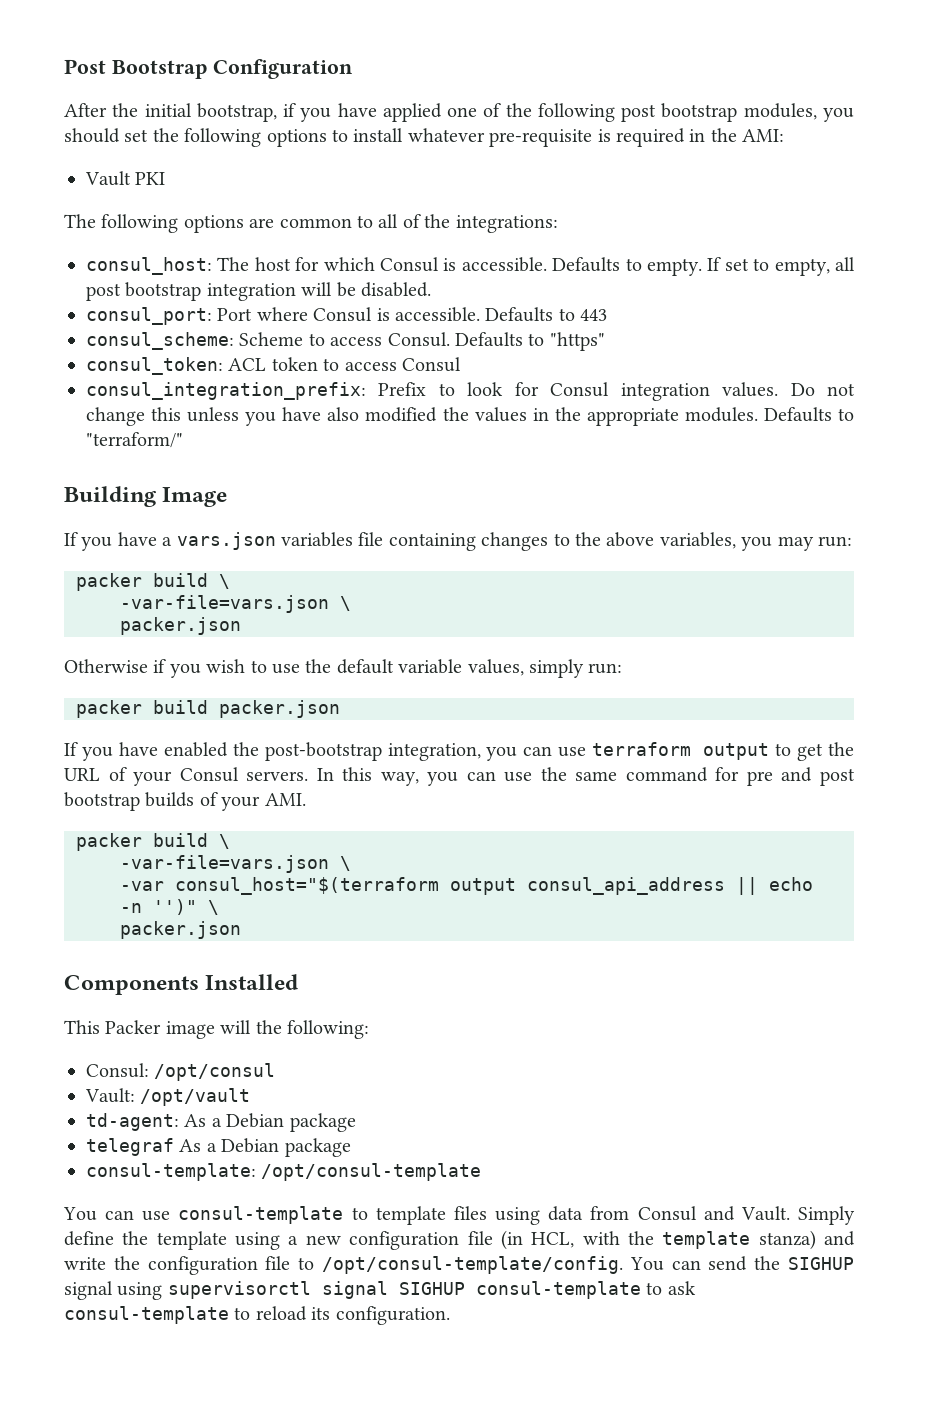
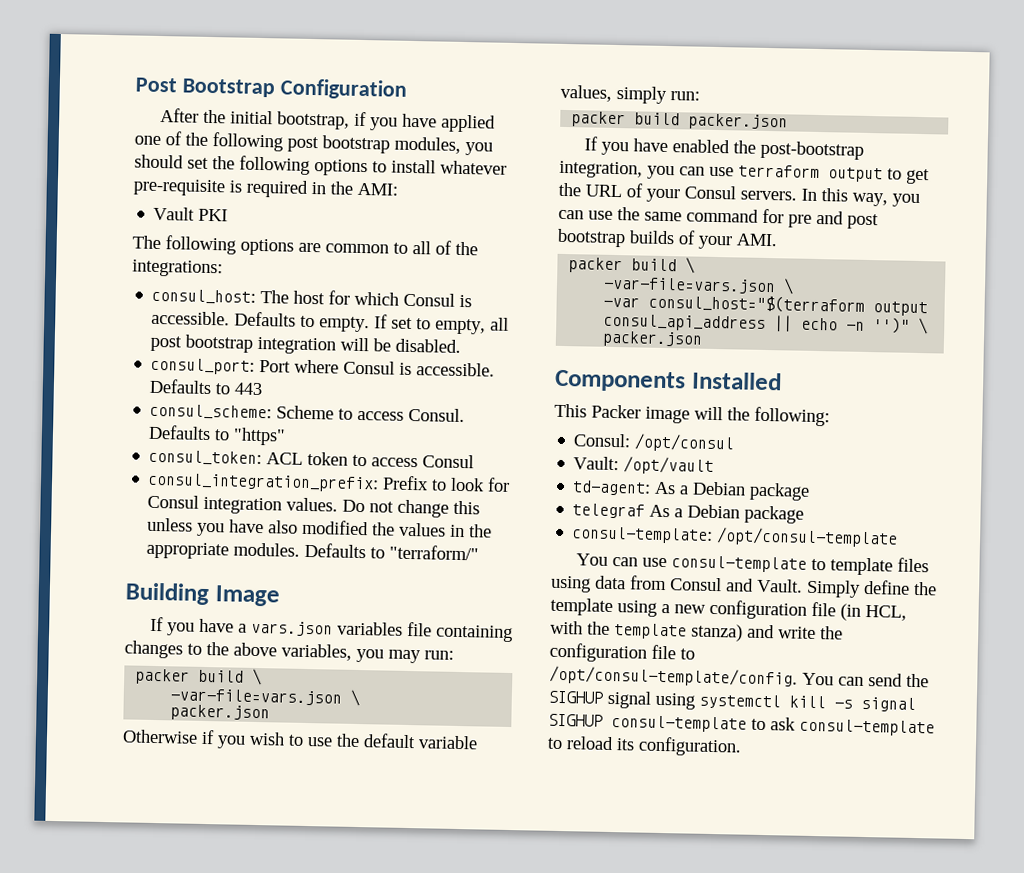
- You can send the SIGHUP signal using supervisorctl signal SIGHUP consul-template to ask consul-template to reload its configuration.
+ You can send the SIGHUP signal using systemctl kill -s signal SIGHUP consul-template to ask consul-template to reload its configuration.

